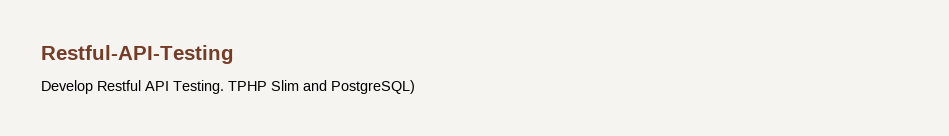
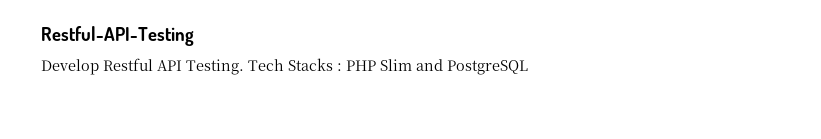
- TPHP Slim and PostgreSQL)
+ Tech Stacks : PHP Slim and PostgreSQL

